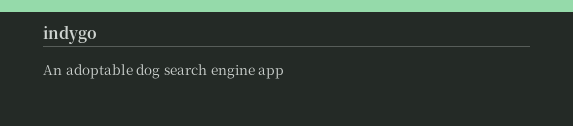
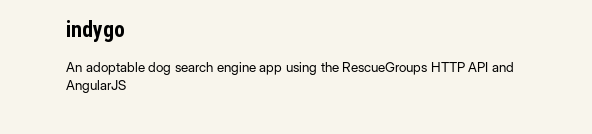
- An adoptable dog search engine app
+ An adoptable dog search engine app using the RescueGroups HTTP API and AngularJS

